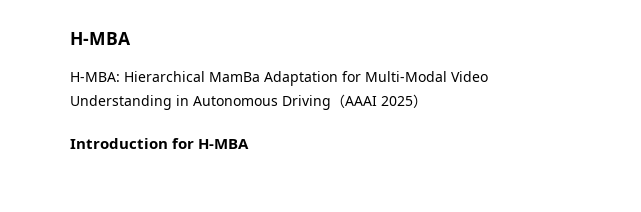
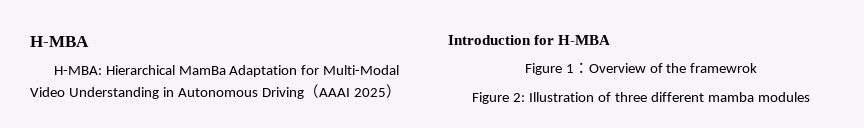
+ Figure 1：Overview of the framewrok
+ Figure 2: Illustration of three different mamba modules

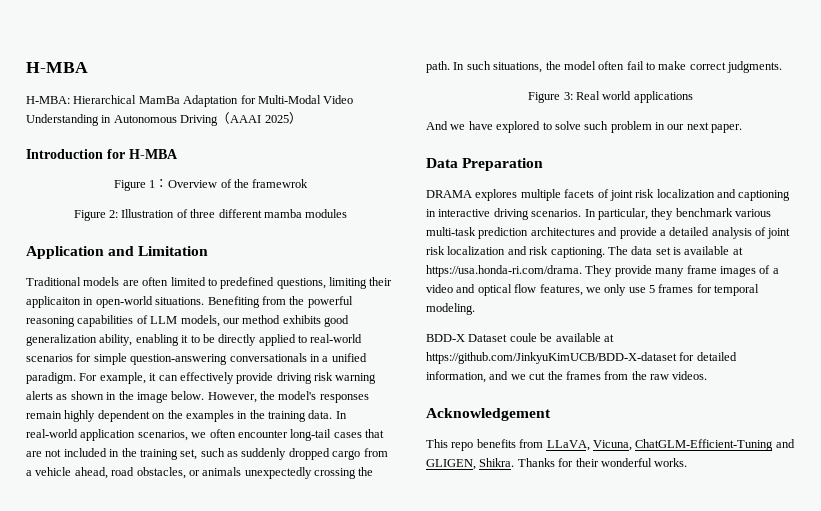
+ Application and Limitation
+ Traditional models are often limited to predefined questions, limiting their applicaiton in open-world situations. Benefiting from the powerful reasoning capabilities of LLM models, our method exhibits good generalization ability, enabling it to be directly applied to real-world scenarios for simple question-answering conversationals in a unified paradigm. For example, it can effectively provide driving risk warning alerts as shown in the image below. However, the model's responses remain highly dependent on the examples in the training data. In real-world application scenarios, we often encounter long-tail cases that are not included in the training set, such as suddenly dropped cargo from a vehicle ahead, road obstacles, or animals unexpectedly crossing the path. In such situations, the model often fail to make correct judgments.
+ Figure 3: Real world applications
+ And we have explored to solve such problem in our next paper.
+ Data Preparation
+ DRAMA explores multiple facets of joint risk localization and captioning in interactive driving scenarios. In particular, they benchmark various multi-task prediction architectures and provide a detailed analysis of joint risk localization and risk captioning. The data set is available at https://usa.honda-ri.com/drama. They provide many frame images of a video and optical flow features, we only use 5 frames for temporal modeling.
+ BDD-X Dataset coule be available at https://github.com/JinkyuKimUCB/BDD-X-dataset for detailed information, and we cut the frames from the raw videos.
+ Acknowledgement
+ This repo benefits from LLaVA, Vicuna, ChatGLM-Efficient-Tuning and GLIGEN, Shikra. Thanks for their wonderful works.

